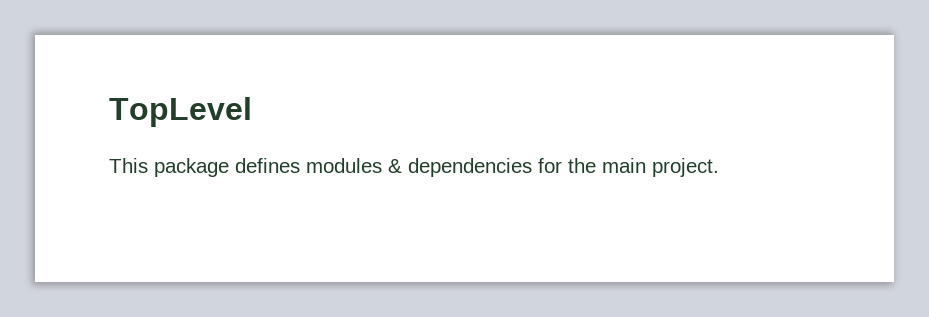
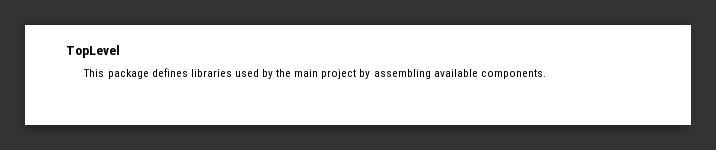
- This package defines modules & dependencies for the main project.
+ This package defines libraries used by the main project by assembling available components.

